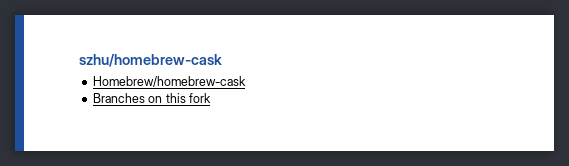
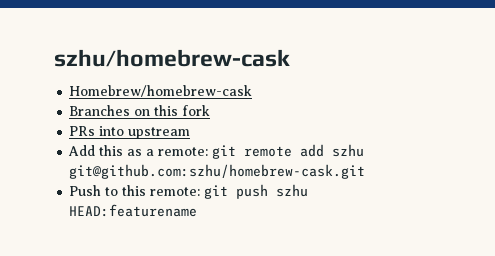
+ PRs into upstream
+ Add this as a remote: git remote add szhu git@github.com:szhu/homebrew-cask.git
+ Push to this remote: git push szhu HEAD:featurename

